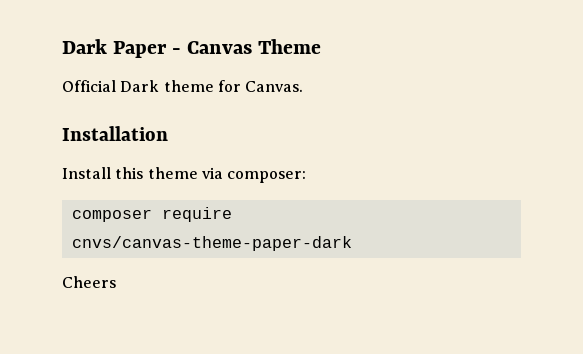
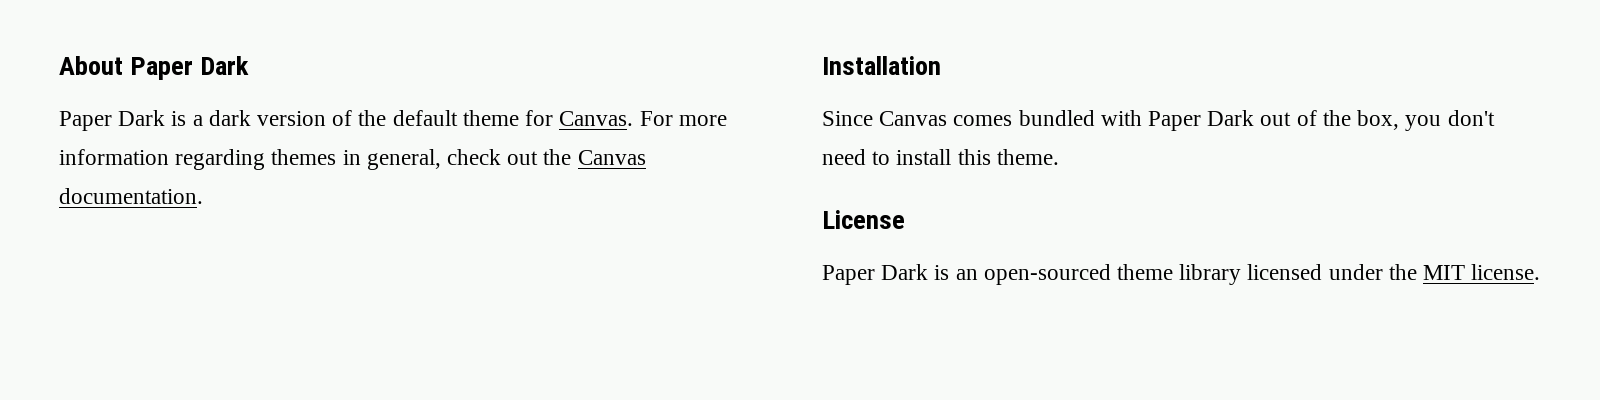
- Dark Paper - Canvas Theme
- Official Dark theme for Canvas.
+ About Paper Dark
+ Paper Dark is a dark version of the default theme for Canvas. For more information regarding themes in general, check out the Canvas documentation.
  Installation
- Install this theme via composer:
- composer require cnvs/canvas-theme-paper-dark
- Cheers
+ Since Canvas comes bundled with Paper Dark out of the box, you don't need to install this theme.
+ License
+ Paper Dark is an open-sourced theme library licensed under the MIT license.

